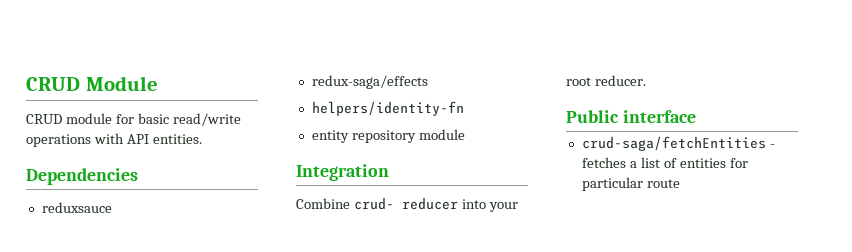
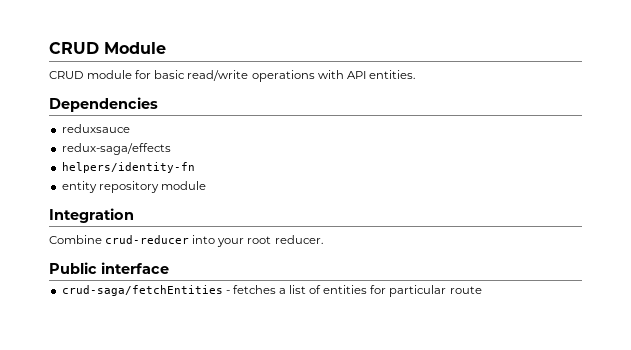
- Combine crud- reducer into your root reducer.
+ Combine crud-reducer into your root reducer.

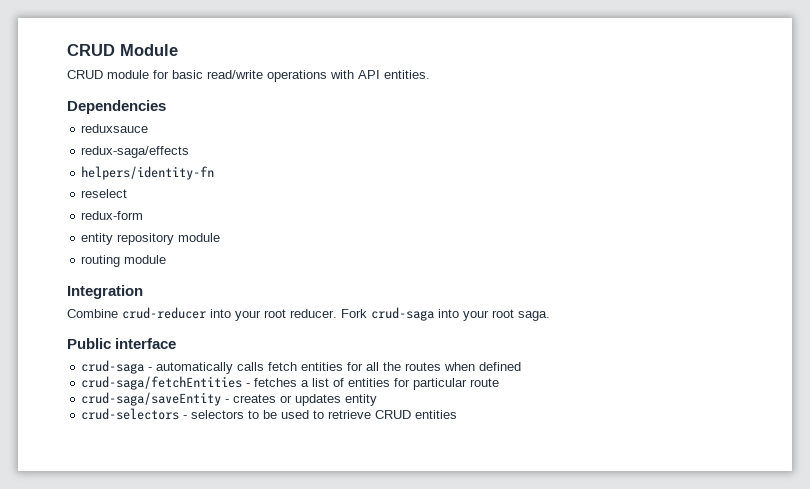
+ reselect
+ redux-form
+ routing module
- Combine crud-reducer into your root reducer.
+ Combine crud-reducer into your root reducer. Fork crud-saga into your root saga.
  Public interface
+ crud-saga - automatically calls fetch entities for all the routes when defined
+ crud-saga/saveEntity - creates or updates entity
+ crud-selectors - selectors to be used to retrieve CRUD entities

